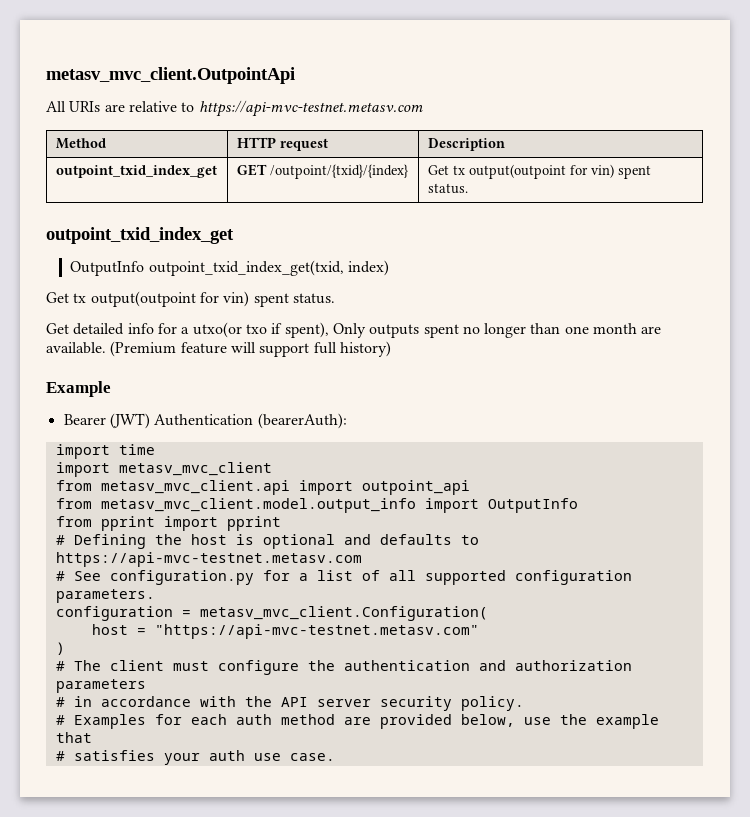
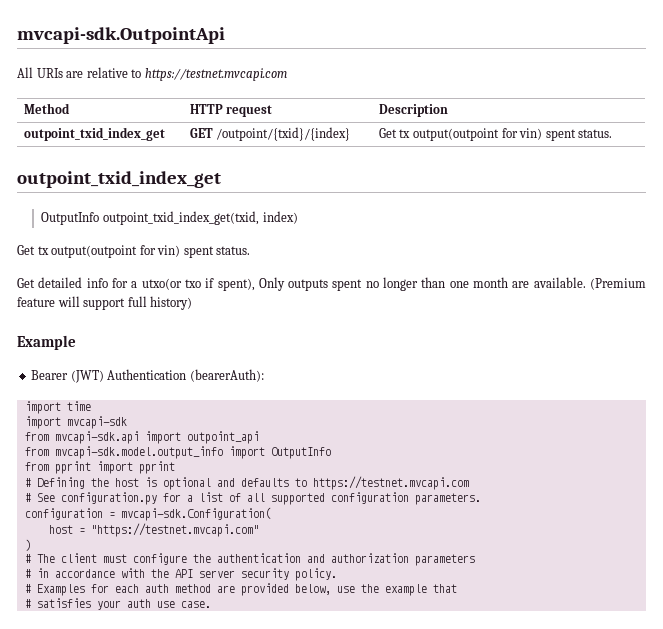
- metasv_mvc_client.OutpointApi
+ mvcapi-sdk.OutpointApi
- All URIs are relative to https://api-mvc-testnet.metasv.com
+ All URIs are relative to https://testnet.mvcapi.com
- import metasv_mvc_client
- from metasv_mvc_client.api import outpoint_api
+ import mvcapi-sdk
+ from mvcapi-sdk.api import outpoint_api
- from metasv_mvc_client.model.output_info import OutputInfo
+ from mvcapi-sdk.model.output_info import OutputInfo
- # Defining the host is optional and defaults to https://api-mvc-testnet.metasv.com
+ # Defining the host is optional and defaults to https://testnet.mvcapi.com
- configuration = metasv_mvc_client.Configuration(
+ configuration = mvcapi-sdk.Configuration(
- host = "https://api-mvc-testnet.metasv.com"
+ host = "https://testnet.mvcapi.com"

